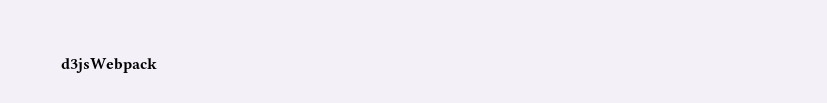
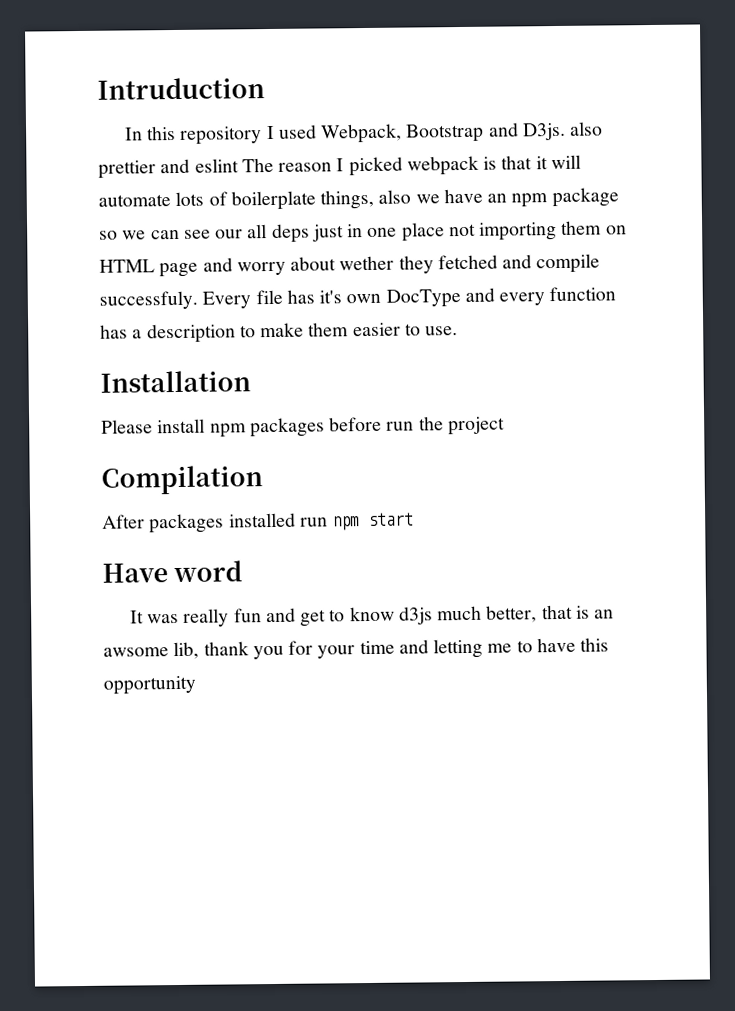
- d3jsWebpack
+ Intruduction
+ In this repository I used Webpack, Bootstrap and D3js. also prettier and eslint The reason I picked webpack is that it will automate lots of boilerplate things, also we have an npm package so we can see our all deps just in one place not importing them on HTML page and worry about wether they fetched and compile successfuly. Every file has it's own DocType and every function has a description to make them easier to use.
+ Installation
+ Please install npm packages before run the project
+ Compilation
+ After packages installed run npm start
+ Have word
+ It was really fun and get to know d3js much better, that is an awsome lib, thank you for your time and letting me to have this opportunity

